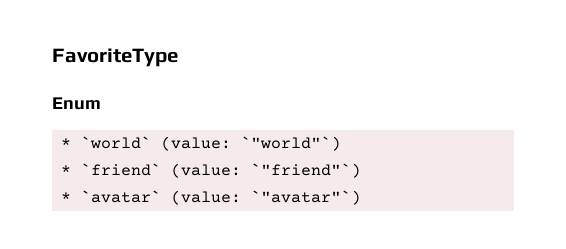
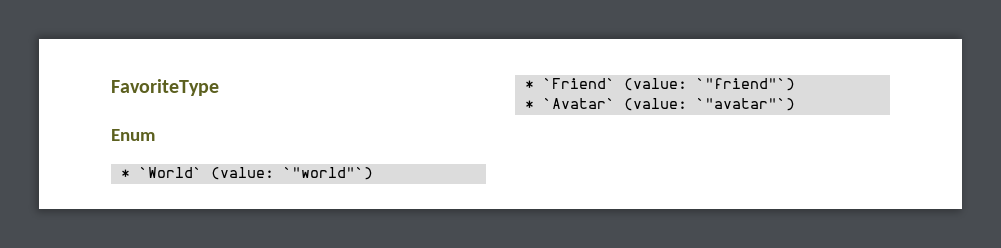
- * `world` (value: `"world"`)
+ * `World` (value: `"world"`)
- * `friend` (value: `"friend"`)
+ * `Friend` (value: `"friend"`)
- * `avatar` (value: `"avatar"`)
+ * `Avatar` (value: `"avatar"`)

